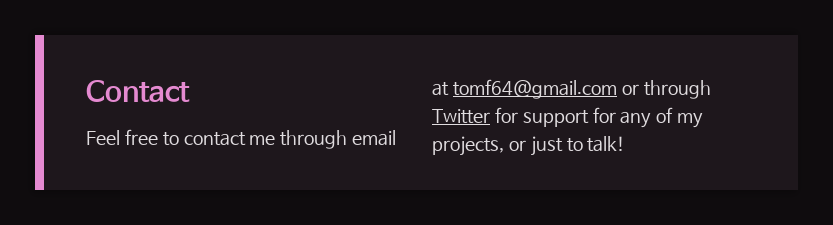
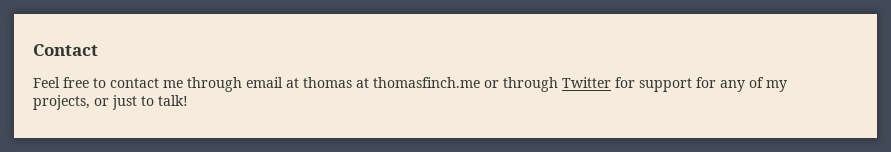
- Feel free to contact me through email at tomf64@gmail.com or through Twitter for support for any of my projects, or just to talk!
+ Feel free to contact me through email at thomas at thomasfinch.me or through Twitter for support for any of my projects, or just to talk!

